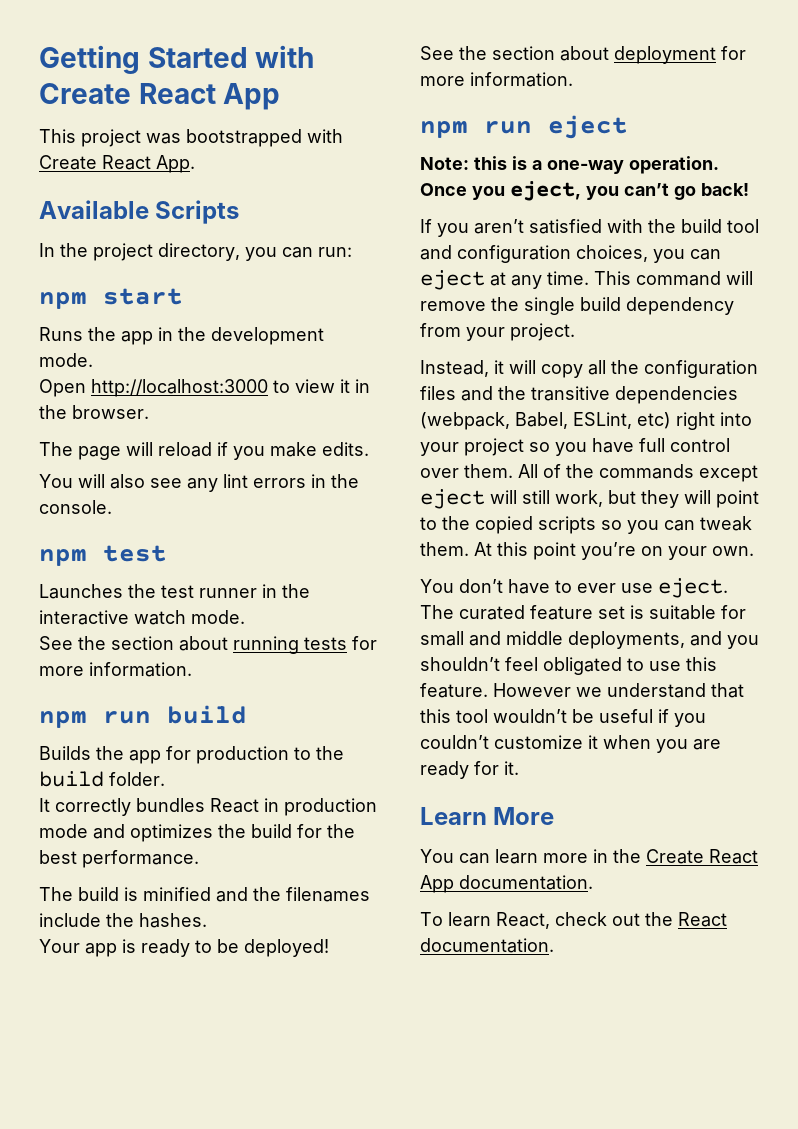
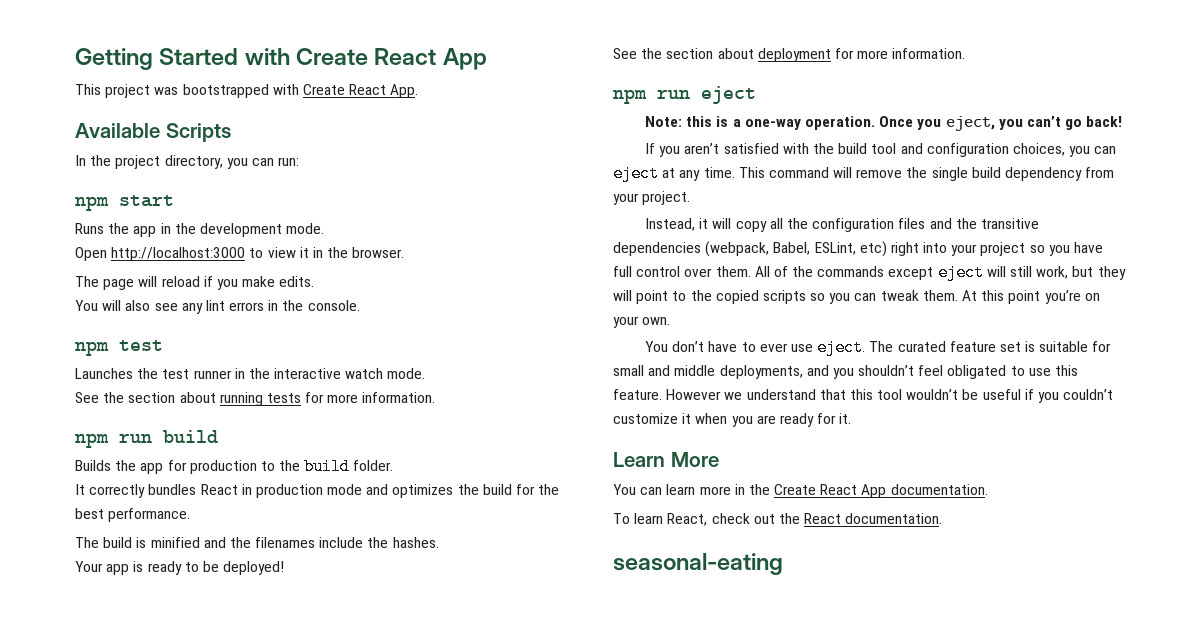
+ seasonal-eating

